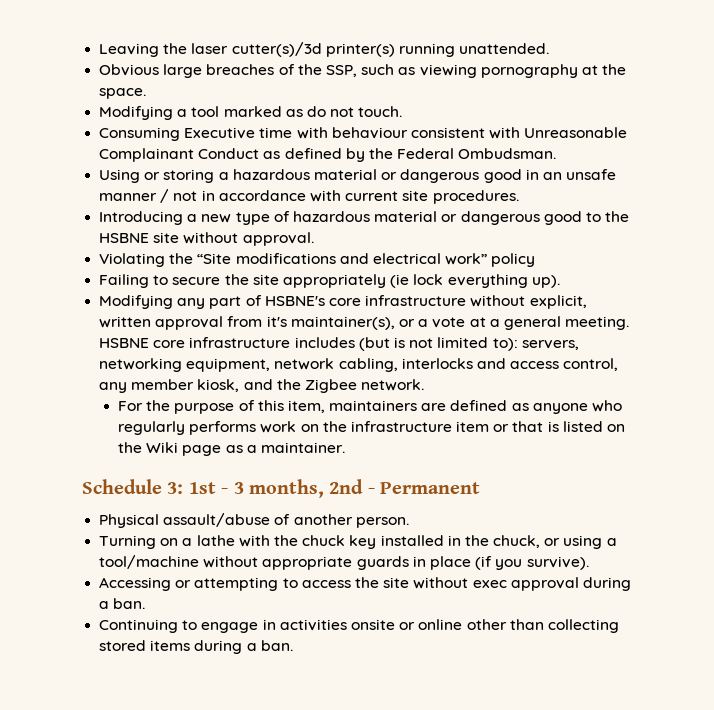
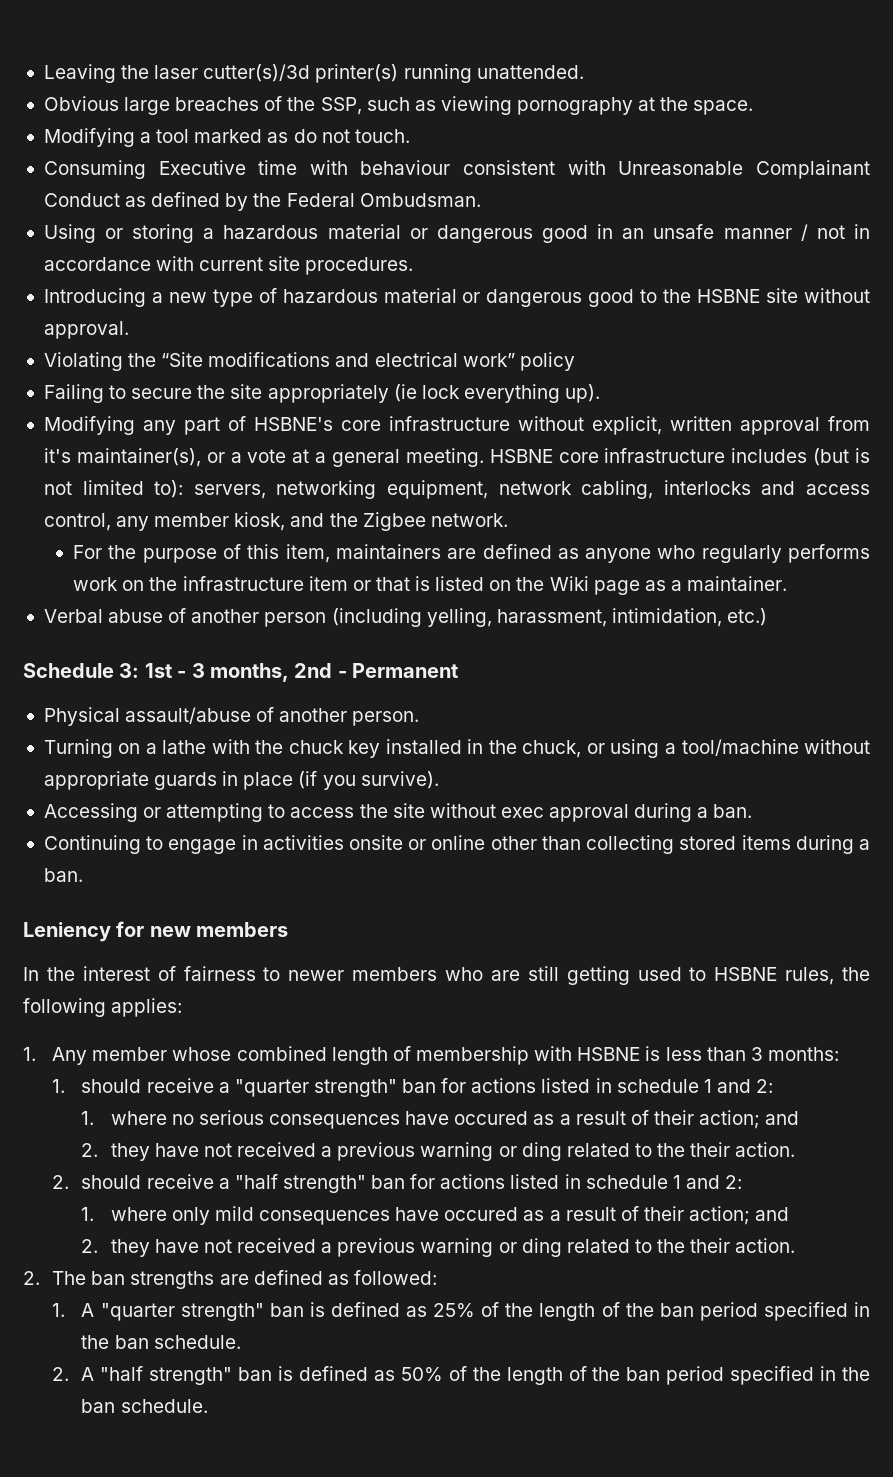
+ Verbal abuse of another person (including yelling, harassment, intimidation, etc.)
+ Leniency for new members
+ In the interest of fairness to newer members who are still getting used to HSBNE rules, the following applies:
+ 1. Any member whose combined length of membership with HSBNE is less than 3 months:
+ 1. should receive a "quarter strength" ban for actions listed in schedule 1 and 2:
+ 1. where no serious consequences have occured as a result of their action; and
+ 2. they have not received a previous warning or ding related to the their action.
+ 2. should receive a "half strength" ban for actions listed in schedule 1 and 2:
+ 1. where only mild consequences have occured as a result of their action; and
+ 2. they have not received a previous warning or ding related to the their action.
+ 2. The ban strengths are defined as followed:
+ 1. A "quarter strength" ban is defined as 25% of the length of the ban period specified in the ban schedule.
+ 2. A "half strength" ban is defined as 50% of the length of the ban period specified in the ban schedule.

